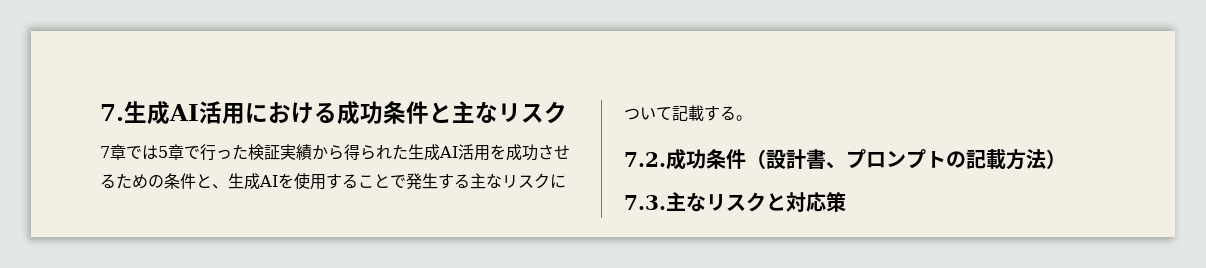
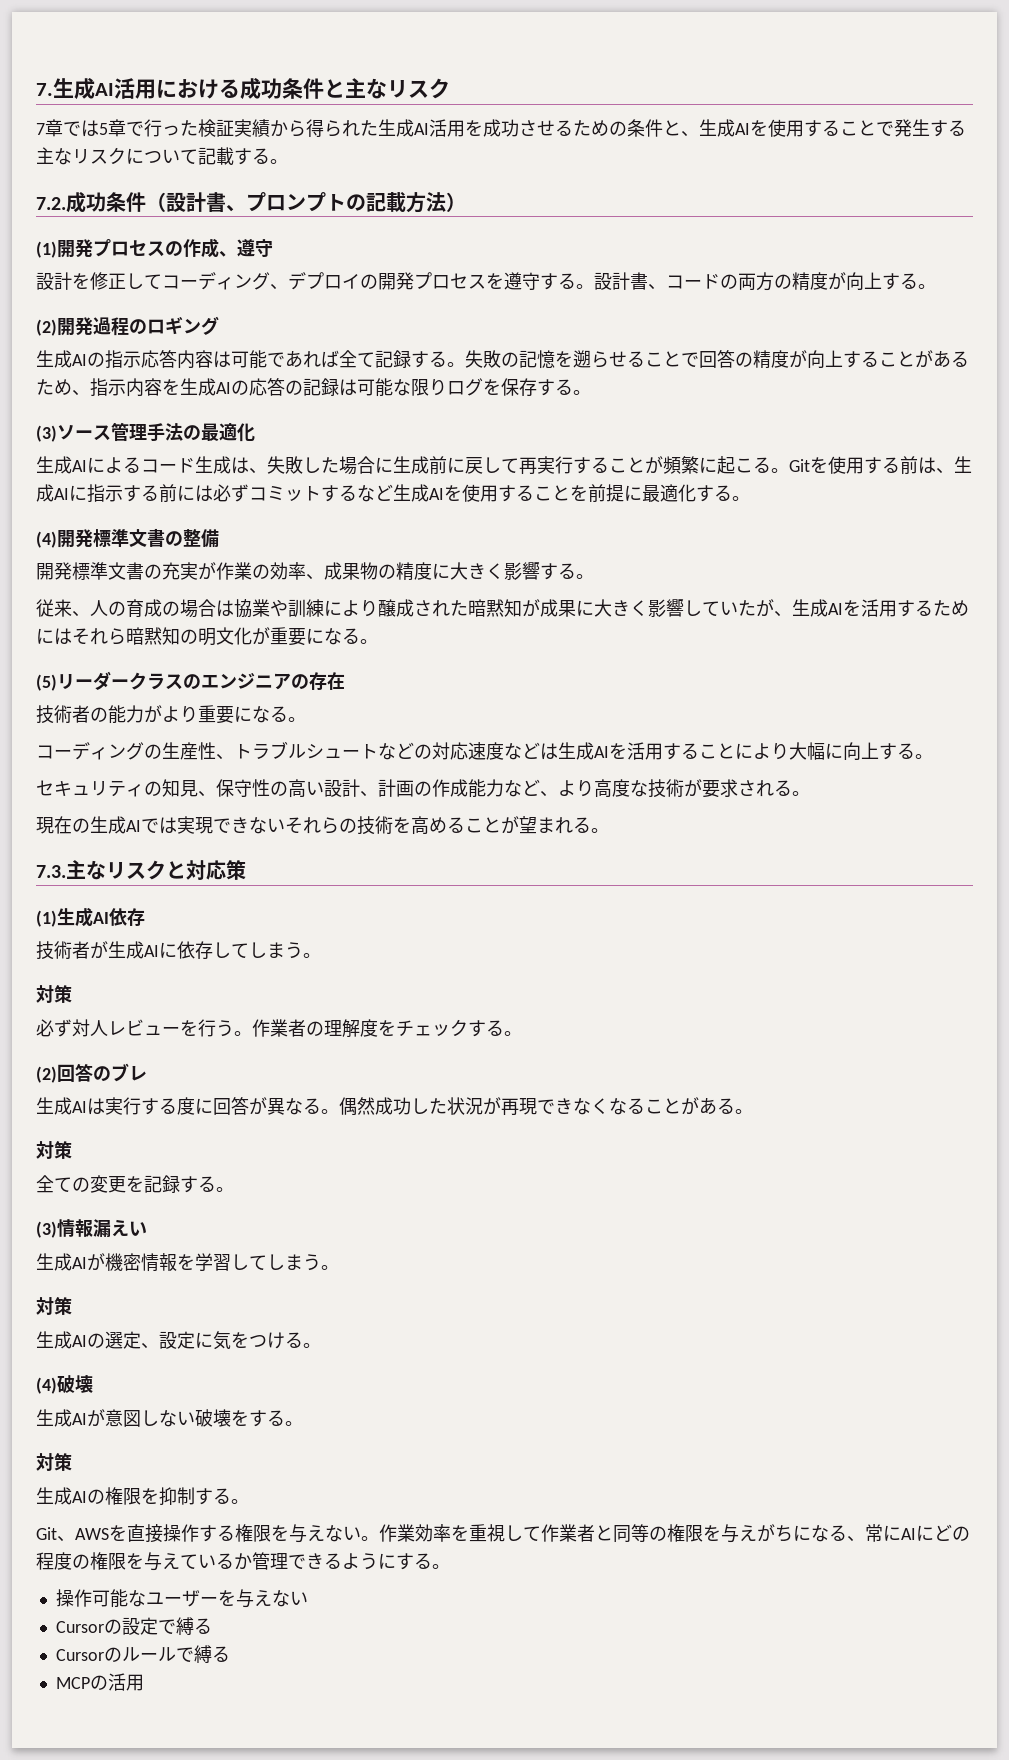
+ (1)開発プロセスの作成、遵守
+ 設計を修正してコーディング、デプロイの開発プロセスを遵守する。設計書、コードの両方の精度が向上する。
+ (2)開発過程のロギング
+ 生成AIの指示応答内容は可能であれば全て記録する。失敗の記憶を遡らせることで回答の精度が向上することがあるため、指示内容を生成AIの応答の記録は可能な限りログを保存する。
+ (3)ソース管理手法の最適化
+ 生成AIによるコード生成は、失敗した場合に生成前に戻して再実行することが頻繁に起こる。Gitを使用する前は、生成AIに指示する前には必ずコミットするなど生成AIを使用することを前提に最適化する。
+ (4)開発標準文書の整備
+ 開発標準文書の充実が作業の効率、成果物の精度に大きく影響する。
+ 従来、人の育成の場合は協業や訓練により醸成された暗黙知が成果に大きく影響していたが、生成AIを活用するためにはそれら暗黙知の明文化が重要になる。
+ (5)リーダークラスのエンジニアの存在
+ 技術者の能力がより重要になる。
+ コーディングの生産性、トラブルシュートなどの対応速度などは生成AIを活用することにより大幅に向上する。
+ セキュリティの知見、保守性の高い設計、計画の作成能力など、より高度な技術が要求される。
+ 現在の生成AIでは実現できないそれらの技術を高めることが望まれる。
+ (1)生成AI依存
+ 技術者が生成AIに依存してしまう。
+ 対策
+ 必ず対人レビューを行う。作業者の理解度をチェックする。
+ (2)回答のブレ
+ 生成AIは実行する度に回答が異なる。偶然成功した状況が再現できなくなることがある。
+ 対策
+ 全ての変更を記録する。
+ (3)情報漏えい
+ 生成AIが機密情報を学習してしまう。
+ 対策
+ 生成AIの選定、設定に気をつける。
+ (4)破壊
+ 生成AIが意図しない破壊をする。
+ 対策
+ 生成AIの権限を抑制する。
+ Git、AWSを直接操作する権限を与えない。作業効率を重視して作業者と同等の権限を与えがちになる、常にAIにどの程度の権限を与えているか管理できるようにする。
+ 操作可能なユーザーを与えない
+ Cursorの設定で縛る
+ Cursorのルールで縛る
+ MCPの活用

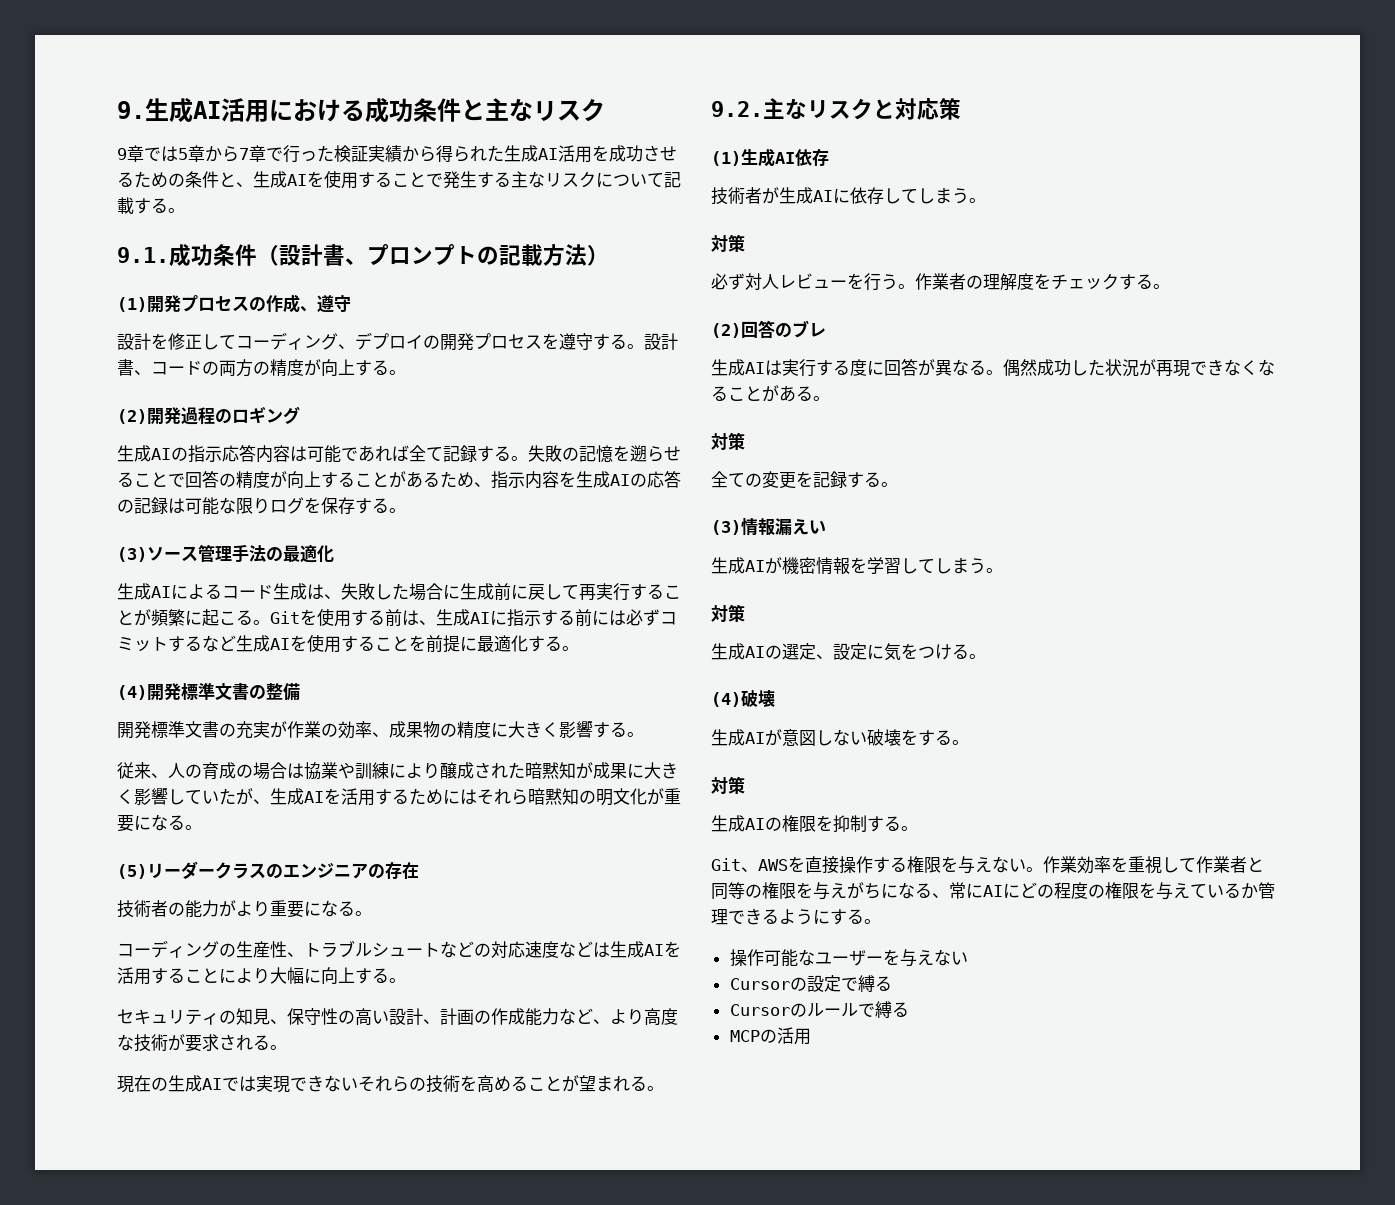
- 7.生成AI活用における成功条件と主なリスク
+ 9.生成AI活用における成功条件と主なリスク
- 7章では5章で行った検証実績から得られた生成AI活用を成功させるための条件と、生成AIを使用することで発生する主なリスクについて記載する。
+ 9章では5章から7章で行った検証実績から得られた生成AI活用を成功させるための条件と、生成AIを使用することで発生する主なリスクについて記載する。
- 7.2.成功条件（設計書、プロンプトの記載方法）
+ 9.1.成功条件（設計書、プロンプトの記載方法）
- 7.3.主なリスクと対応策
+ 9.2.主なリスクと対応策

